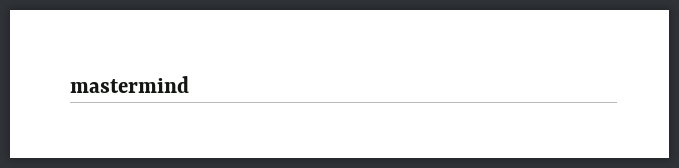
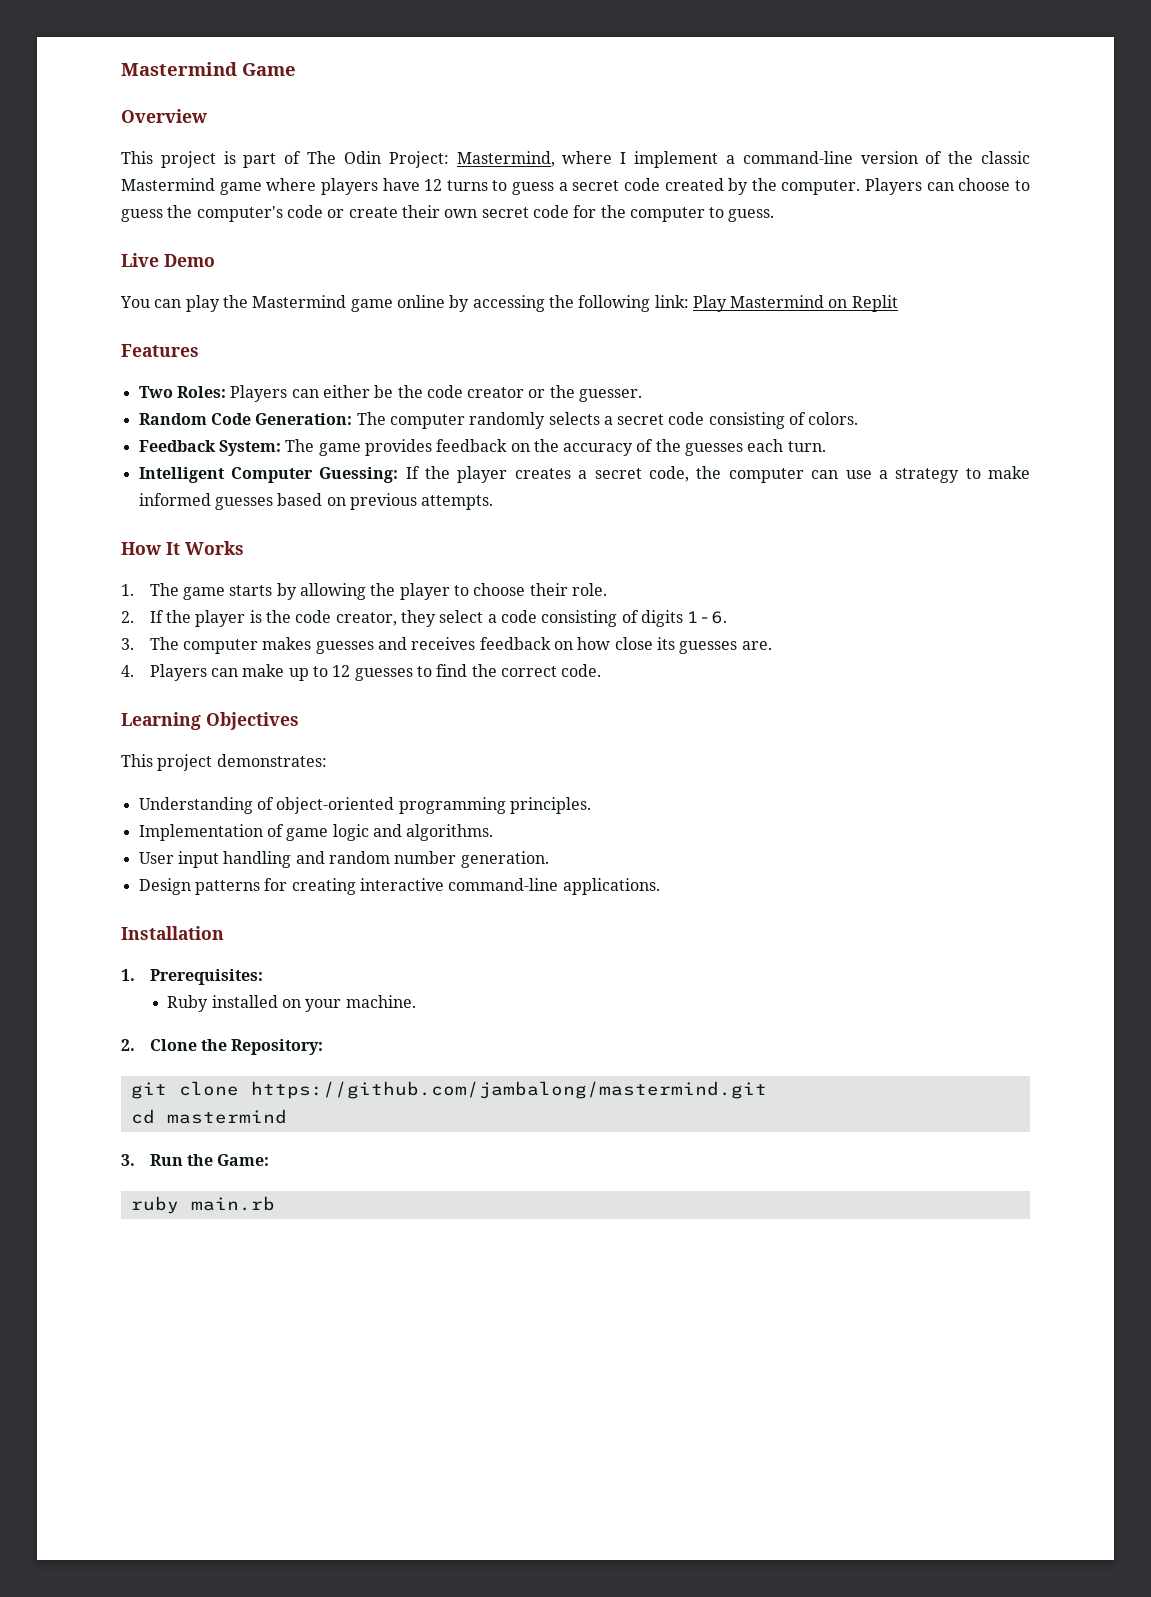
- mastermind
+ Mastermind Game
+ Overview
+ This project is part of The Odin Project: Mastermind, where I implement a command-line version of the classic Mastermind game where players have 12 turns to guess a secret code created by the computer. Players can choose to guess the computer's code or create their own secret code for the computer to guess.
+ Live Demo
+ You can play the Mastermind game online by accessing the following link: Play Mastermind on Replit
+ Features
+ Two Roles: Players can either be the code creator or the guesser.
+ Random Code Generation: The computer randomly selects a secret code consisting of colors.
+ Feedback System: The game provides feedback on the accuracy of the guesses each turn.
+ Intelligent Computer Guessing: If the player creates a secret code, the computer can use a strategy to make informed guesses based on previous attempts.
+ How It Works
+ 1. The game starts by allowing the player to choose their role.
+ 2. If the player is the code creator, they select a code consisting of digits 1-6.
+ 3. The computer makes guesses and receives feedback on how close its guesses are.
+ 4. Players can make up to 12 guesses to find the correct code.
+ Learning Objectives
+ This project demonstrates:
+ Understanding of object-oriented programming principles.
+ Implementation of game logic and algorithms.
+ User input handling and random number generation.
+ Design patterns for creating interactive command-line applications.
+ Installation
+ 1. Prerequisites:
+ Ruby installed on your machine.
+ 2. Clone the Repository:
+ git clone https://github.com/jambalong/mastermind.git
+ cd mastermind
+ 3. Run the Game:
+ ruby main.rb

